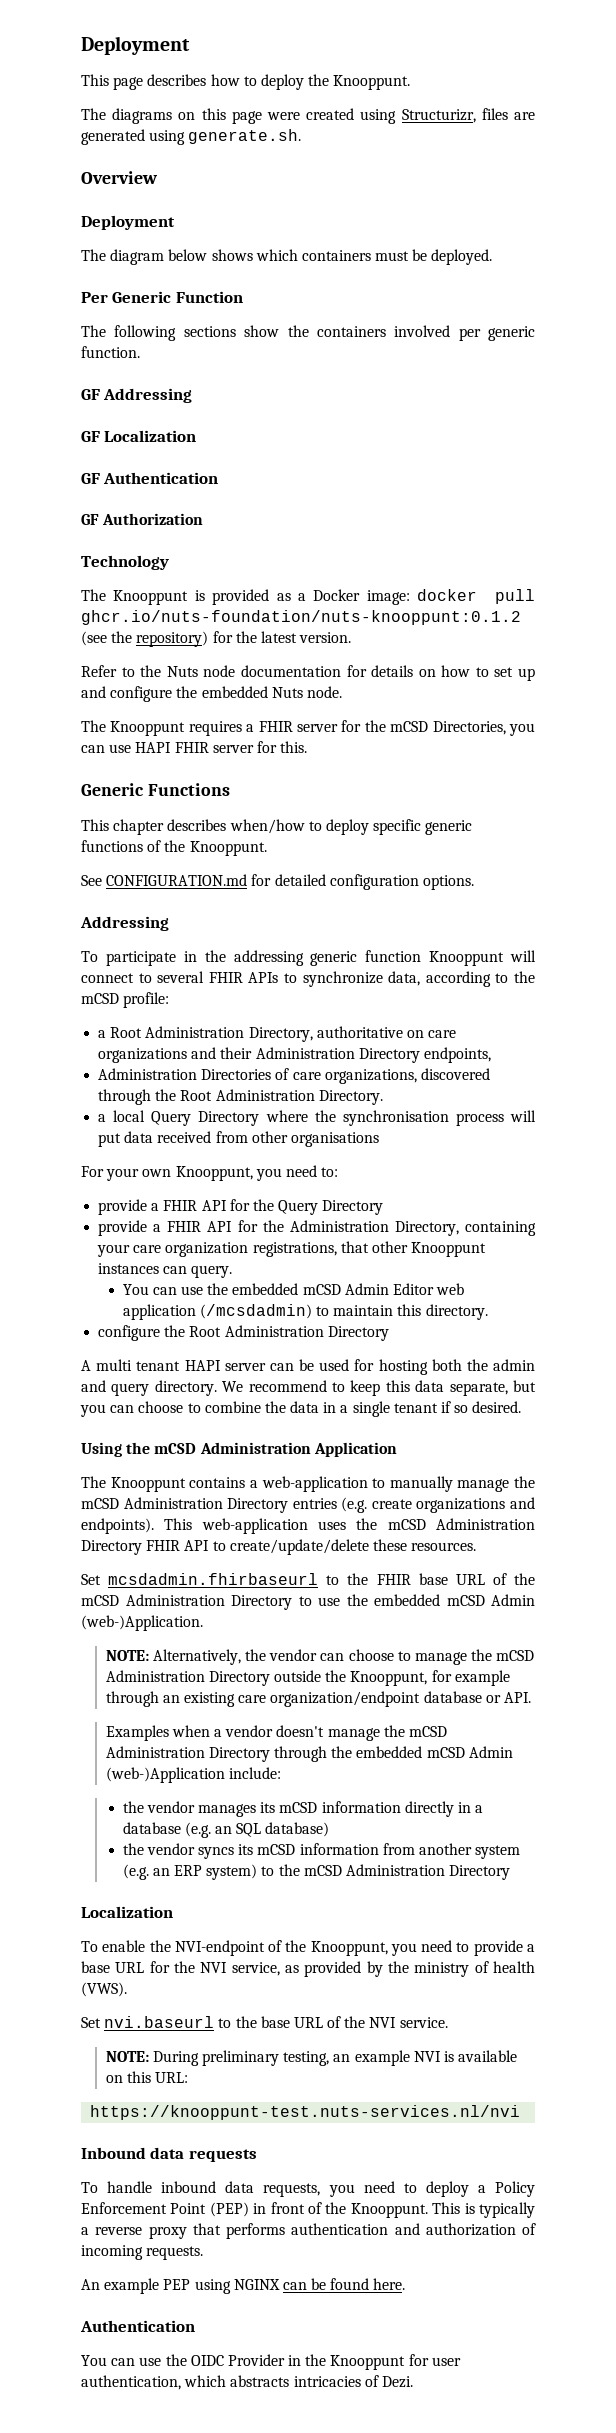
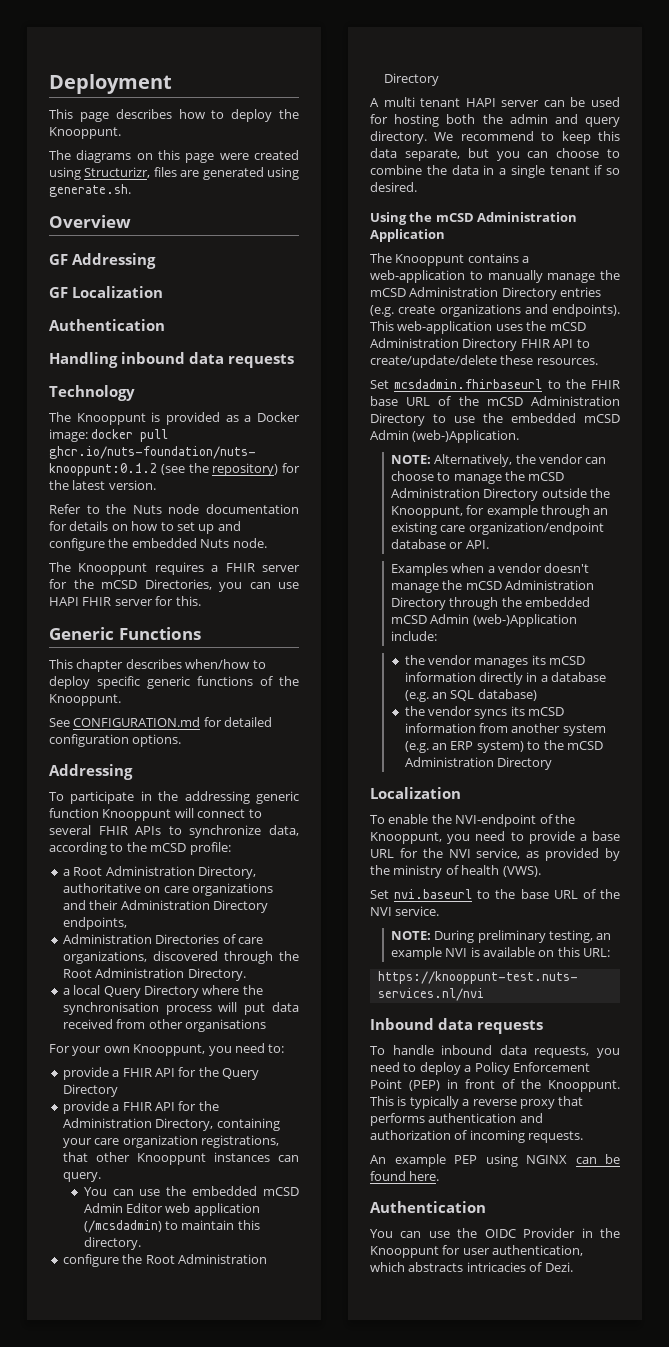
  Overview
- Deployment
- The diagram below shows which containers must be deployed.
- Per Generic Function
- The following sections show the containers involved per generic function.
  GF Localization
- GF Authentication
- GF Authorization
+ Authentication
+ Handling inbound data requests

